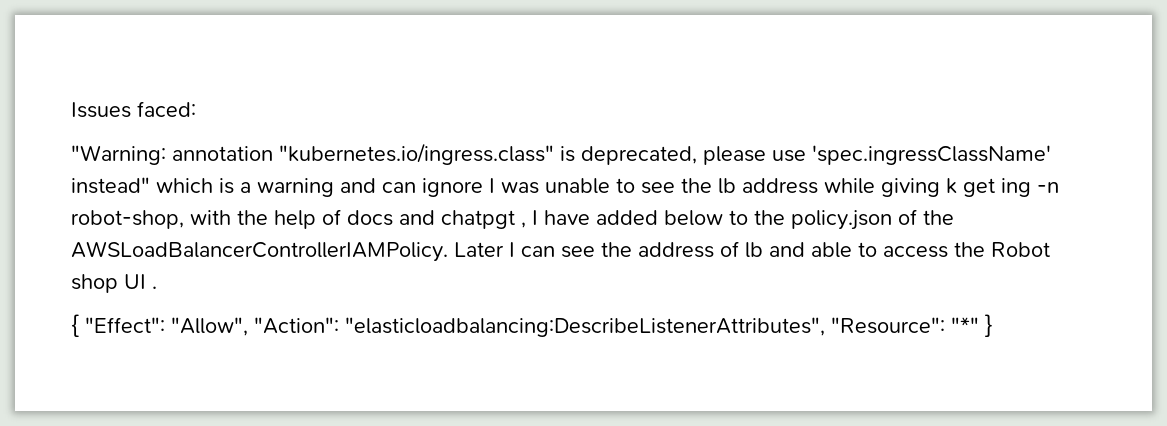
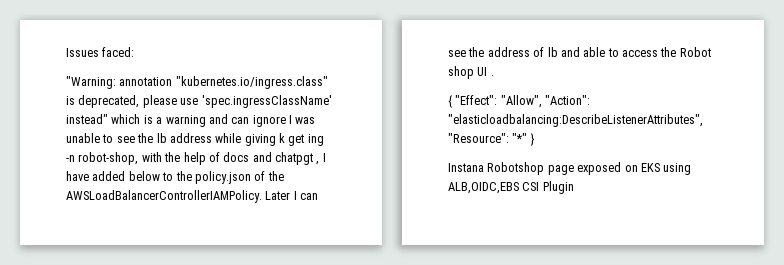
+ Instana Robotshop page exposed on EKS using ALB,OIDC,EBS CSI Plugin

